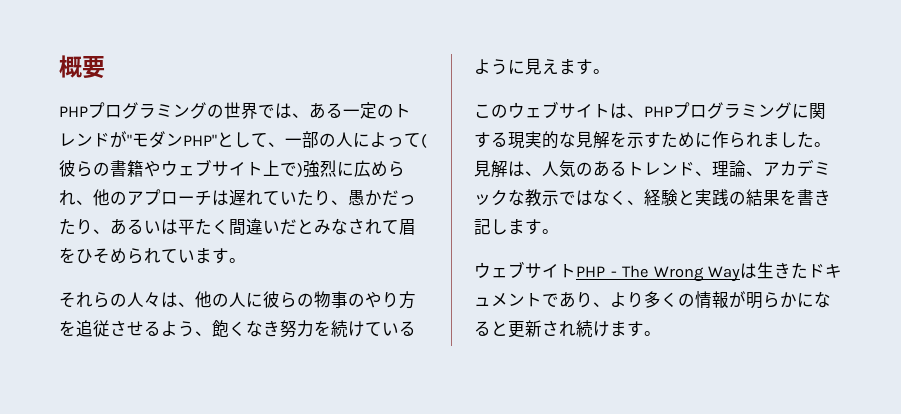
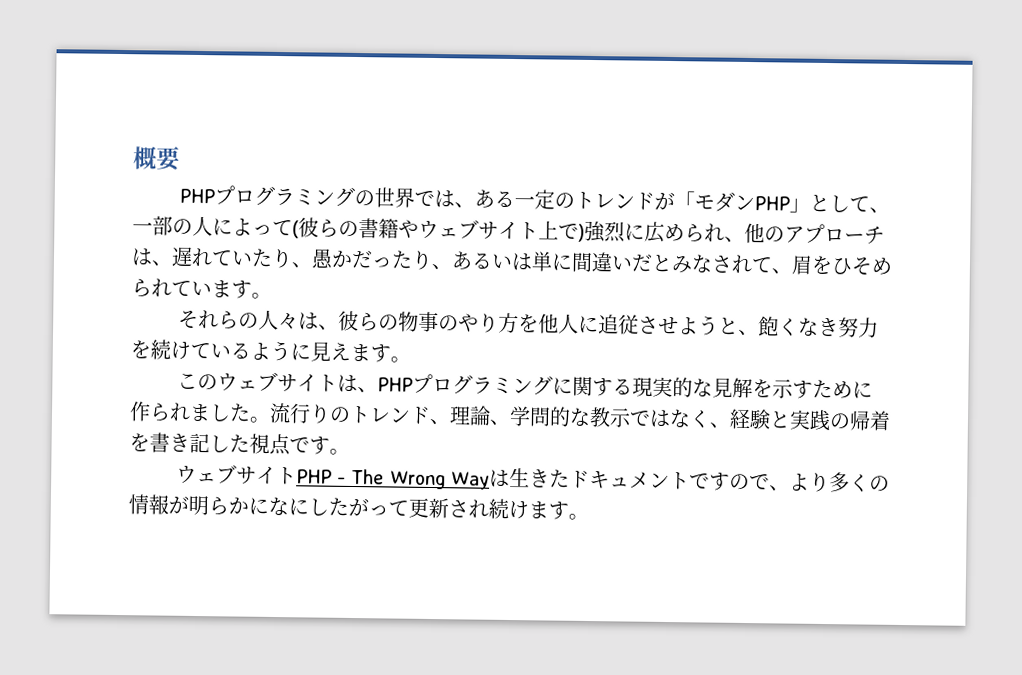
- PHPプログラミングの世界では、ある一定のトレンドが"モダンPHP"として、一部の人によって(彼らの書籍やウェブサイト上で)強烈に広められ、他のアプローチは遅れていたり、愚かだったり、あるいは平たく間違いだとみなされて眉をひそめられています。
+ PHPプログラミングの世界では、ある一定のトレンドが「モダンPHP」として、一部の人によって(彼らの書籍やウェブサイト上で)強烈に広められ、他のアプローチは、遅れていたり、愚かだったり、あるいは単に間違いだとみなされて、眉をひそめられています。
- それらの人々は、他の人に彼らの物事のやり方を追従させるよう、飽くなき努力を続けているように見えます。
+ それらの人々は、彼らの物事のやり方を他人に追従させようと、飽くなき努力を続けているように見えます。
- 見解は、人気のあるトレンド、理論、アカデミックな教示ではなく、経験と実践の結果を書き記します。
+ 流行りのトレンド、理論、学問的な教示ではなく、経験と実践の帰着を書き記した視点です。
- ウェブサイトPHP - The Wrong Wayは生きたドキュメントであり、より多くの情報が明らかになると更新され続けます。
+ ウェブサイトPHP - The Wrong Wayは生きたドキュメントですので、より多くの情報が明らかになにしたがって更新され続けます。

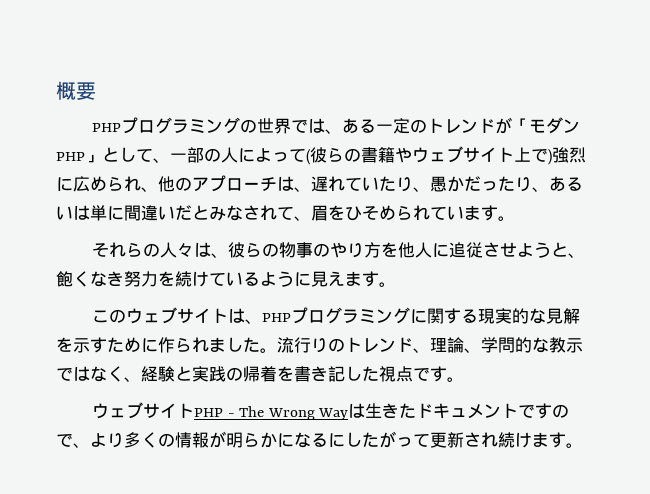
- ウェブサイトPHP - The Wrong Wayは生きたドキュメントですので、より多くの情報が明らかになにしたがって更新され続けます。
+ ウェブサイトPHP - The Wrong Wayは生きたドキュメントですので、より多くの情報が明らかになるにしたがって更新され続けます。

